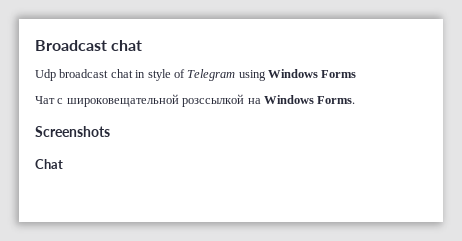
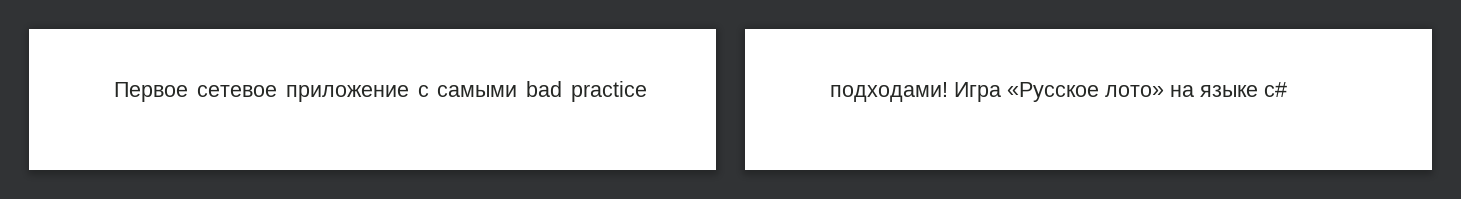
- Broadcast chat
- Udp broadcast chat in style of Telegram using Windows Forms
- Чат с широковещательной розссылкой на Windows Forms.
- Screenshots
- Chat
+ Первое сетевое приложение с самыми bad practice подходами! Игра «Русское лото» на языке c#

